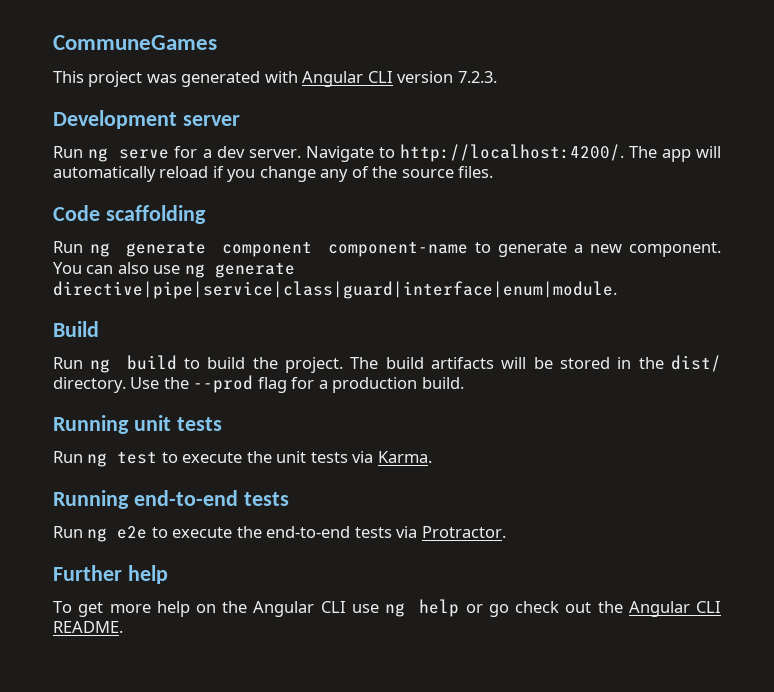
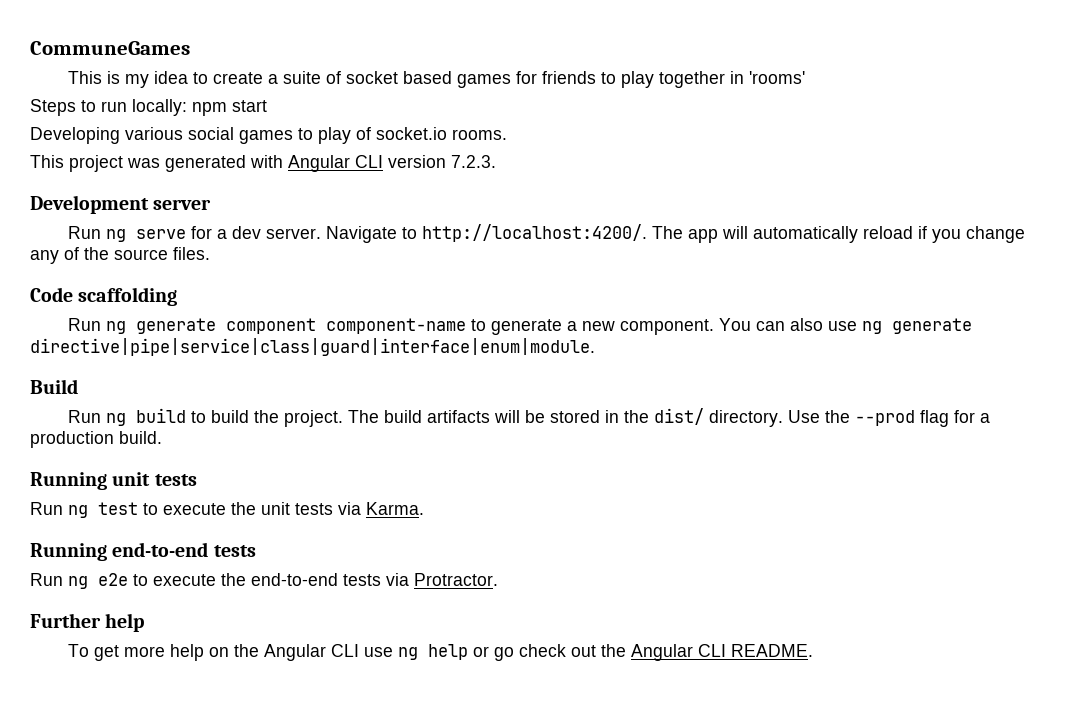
+ This is my idea to create a suite of socket based games for friends to play together in 'rooms'
+ Steps to run locally: npm start
+ Developing various social games to play of socket.io rooms.

